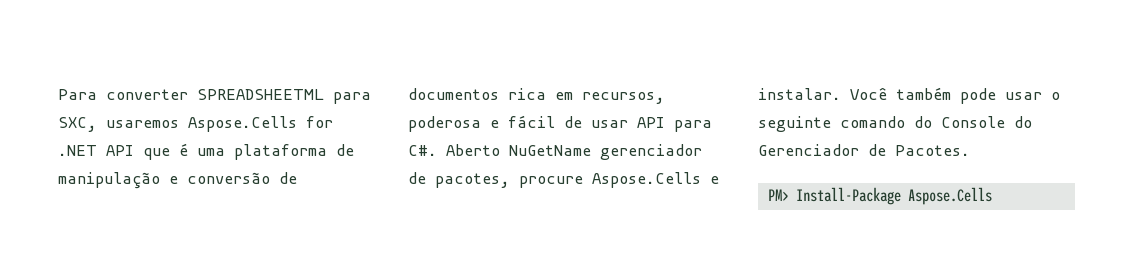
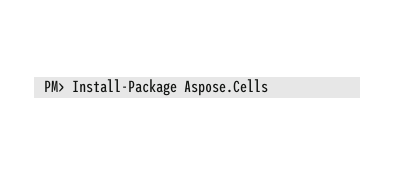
- Para converter SPREADSHEETML para SXC, usaremos Aspose.Cells for .NET API que é uma plataforma de manipulação e conversão de documentos rica em recursos, poderosa e fácil de usar API para C#. Aberto NuGetName gerenciador de pacotes, procure Aspose.Cells e instalar. Você também pode usar o seguinte comando do Console do Gerenciador de Pacotes.

